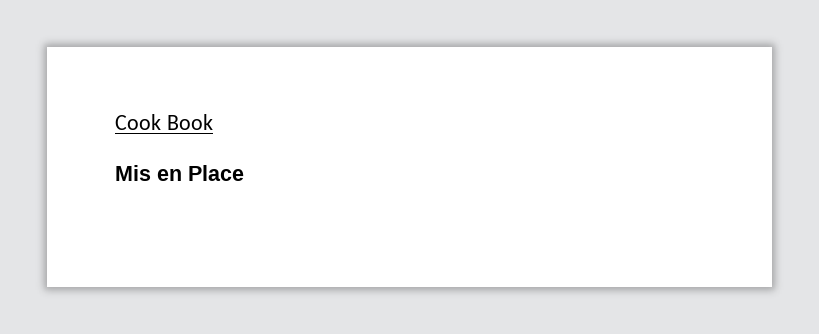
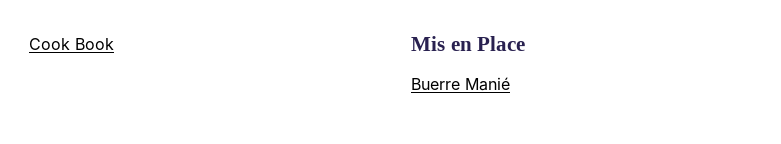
+ Buerre Manié

